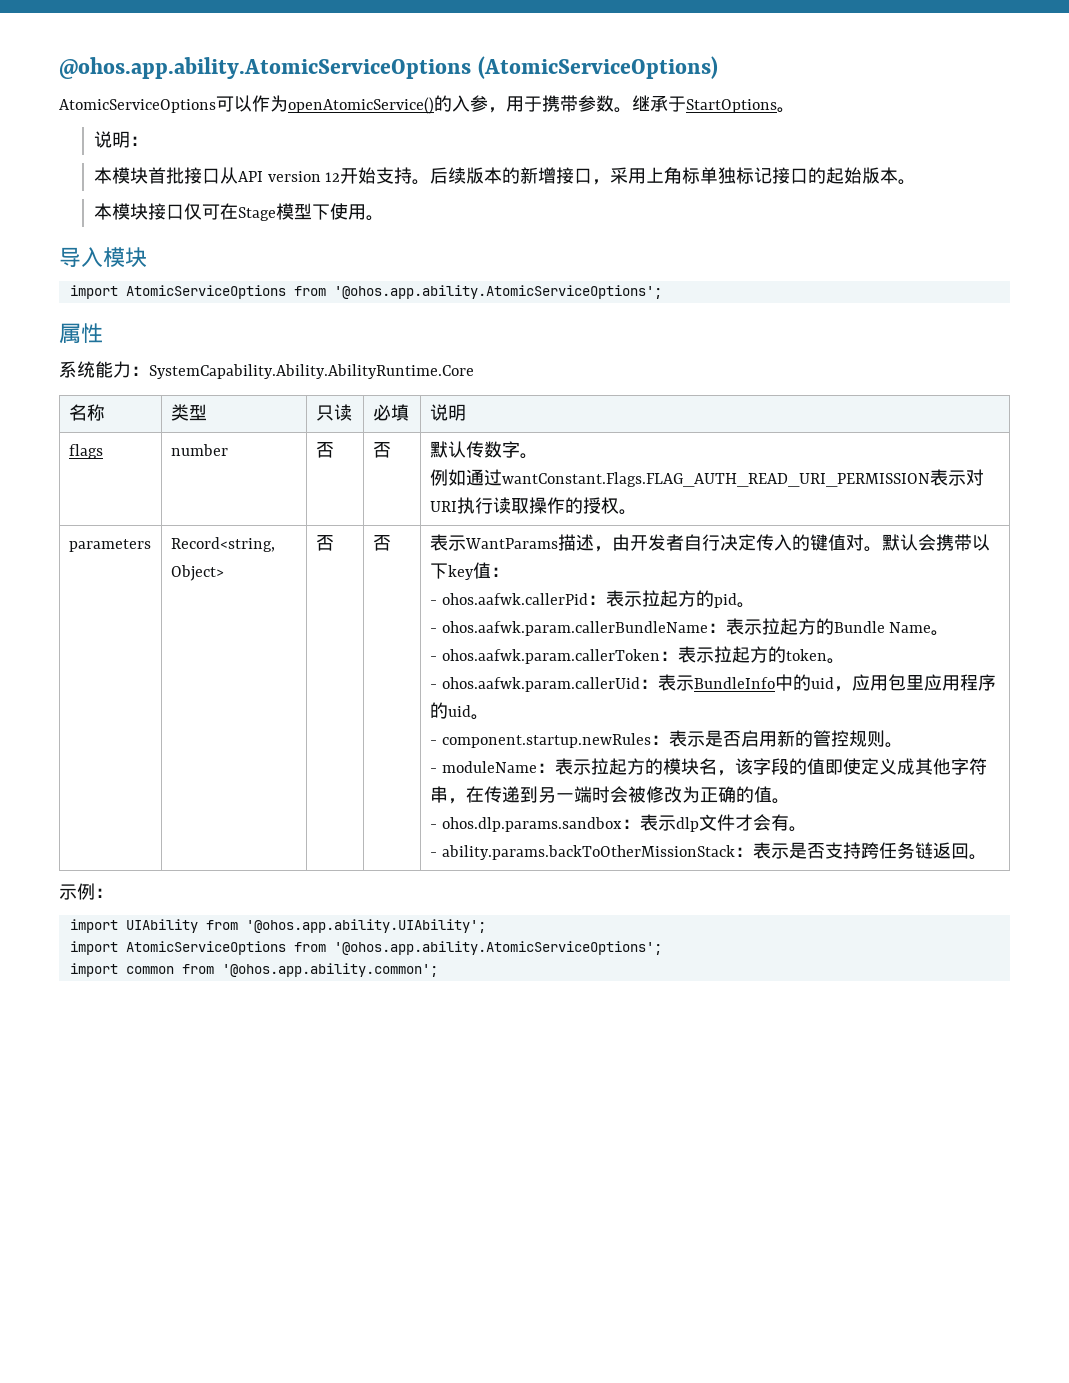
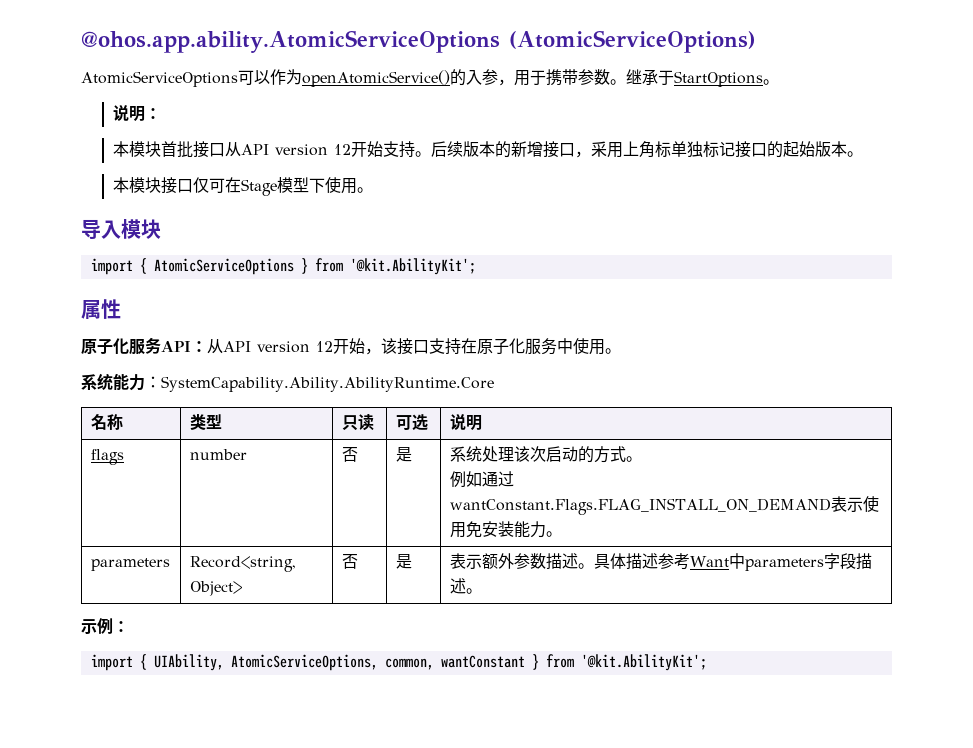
  导入模块
- import AtomicServiceOptions from '@ohos.app.ability.AtomicServiceOptions';
+ import { AtomicServiceOptions } from '@kit.AbilityKit';
  属性
+ 原子化服务API：从API version 12开始，该接口支持在原子化服务中使用。
- 名称 | 类型 | 只读 | 必填 | 说明
+ 名称 | 类型 | 只读 | 可选 | 说明
- flags | number | 否 | 否 | 默认传数字。
- 例如通过wantConstant.Flags.FLAG_AUTH_READ_URI_PERMISSION表示对URI执行读取操作的授权。
+ flags | number | 否 | 是 | 系统处理该次启动的方式。
+ 例如通过wantConstant.Flags.FLAG_INSTALL_ON_DEMAND表示使用免安装能力。
- 否 | 表示WantParams描述，由开发者自行决定传入的键值对。默认会携带以下key值：
- - ohos.aafwk.callerPid：表示拉起方的pid。
- - ohos.aafwk.param.callerBundleName：表示拉起方的Bundle Name。
- - ohos.aafwk.param.callerToken：表示拉起方的token。
- - ohos.aafwk.param.callerUid：表示BundleInfo中的uid，应用包里应用程序的uid。
- - component.startup.newRules：表示是否启用新的管控规则。
- - moduleName：表示拉起方的模块名，该字段的值即使定义成其他字符串，在传递到另一端时会被修改为正确的值。
- - ohos.dlp.params.sandbox：表示dlp文件才会有。
- - ability.params.backToOtherMissionStack：表示是否支持跨任务链返回。
+ 是 | 表示额外参数描述。具体描述参考Want中parameters字段描述。
  示例：
- import UIAbility from '@ohos.app.ability.UIAbility';
- import AtomicServiceOptions from '@ohos.app.ability.AtomicServiceOptions';
- import common from '@ohos.app.ability.common';
+ import { UIAbility, AtomicServiceOptions, common, wantConstant } from '@kit.AbilityKit';

